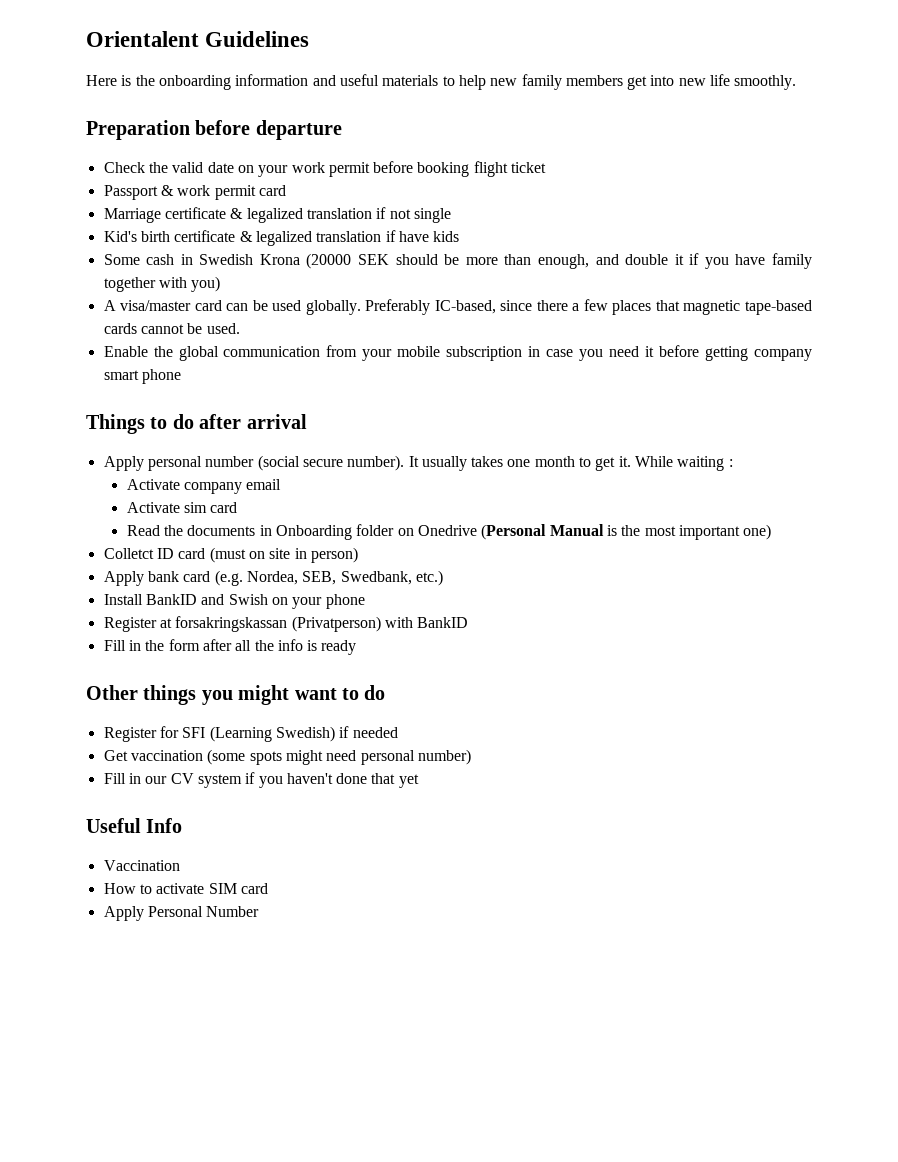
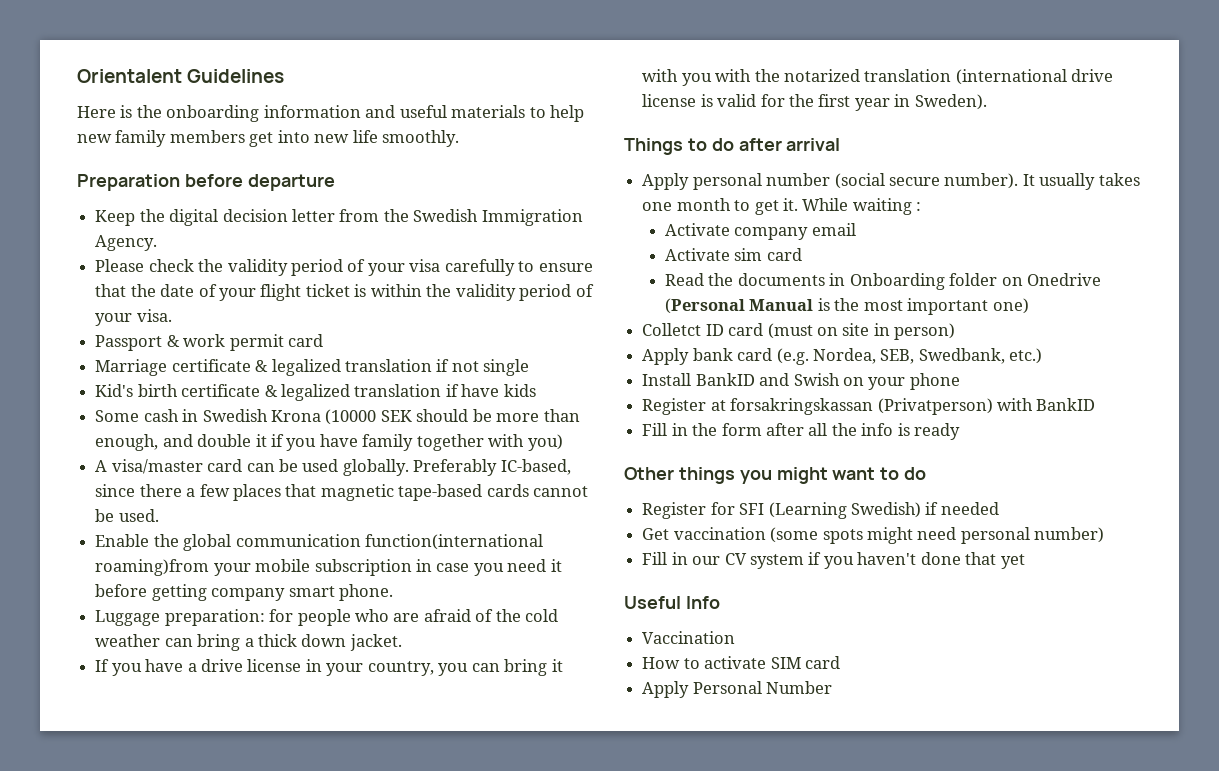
- Check the valid date on your work permit before booking flight ticket
+ Keep the digital decision letter from the Swedish Immigration Agency.
+ Please check the validity period of your visa carefully to ensure that the date of your flight ticket is within the validity period of your visa.
- Some cash in Swedish Krona (20000 SEK should be more than enough, and double it if you have family together with you)
+ Some cash in Swedish Krona (10000 SEK should be more than enough, and double it if you have family together with you)
- Enable the global communication from your mobile subscription in case you need it before getting company smart phone
+ Enable the global communication function(international roaming)from your mobile subscription in case you need it before getting company smart phone.
+ Luggage preparation: for people who are afraid of the cold weather can bring a thick down jacket.
+ If you have a drive license in your country, you can bring it with you with the notarized translation (international drive license is valid for the first year in Sweden).

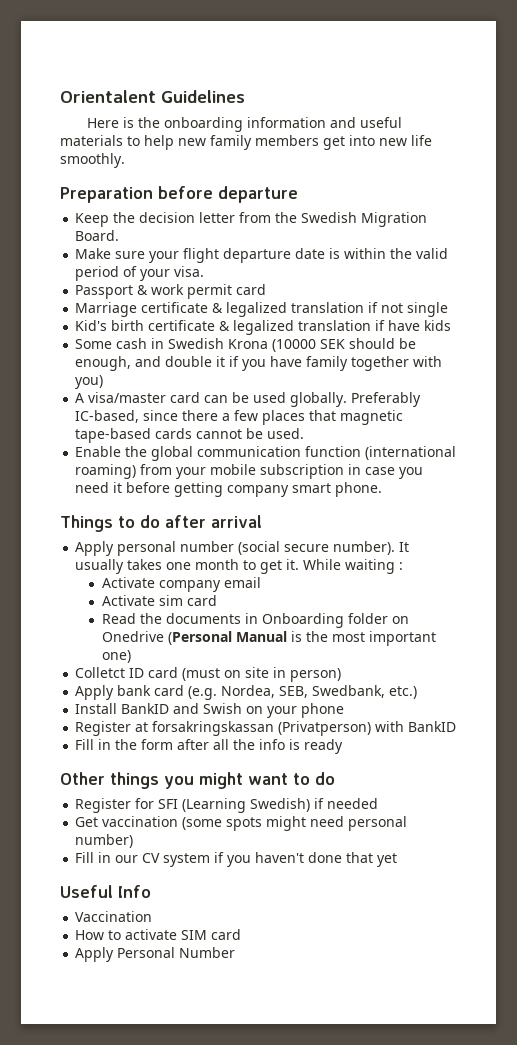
- Keep the digital decision letter from the Swedish Immigration Agency.
- Please check the validity period of your visa carefully to ensure that the date of your flight ticket is within the validity period of your visa.
+ Keep the decision letter from the Swedish Migration Board.
+ Make sure your flight departure date is within the valid period of your visa.
- Some cash in Swedish Krona (10000 SEK should be more than enough, and double it if you have family together with you)
+ Some cash in Swedish Krona (10000 SEK should be enough, and double it if you have family together with you)
- Enable the global communication function(international roaming)from your mobile subscription in case you need it before getting company smart phone.
+ Enable the global communication function (international roaming) from your mobile subscription in case you need it before getting company smart phone.
- Luggage preparation: for people who are afraid of the cold weather can bring a thick down jacket.
- If you have a drive license in your country, you can bring it with you with the notarized translation (international drive license is valid for the first year in Sweden).

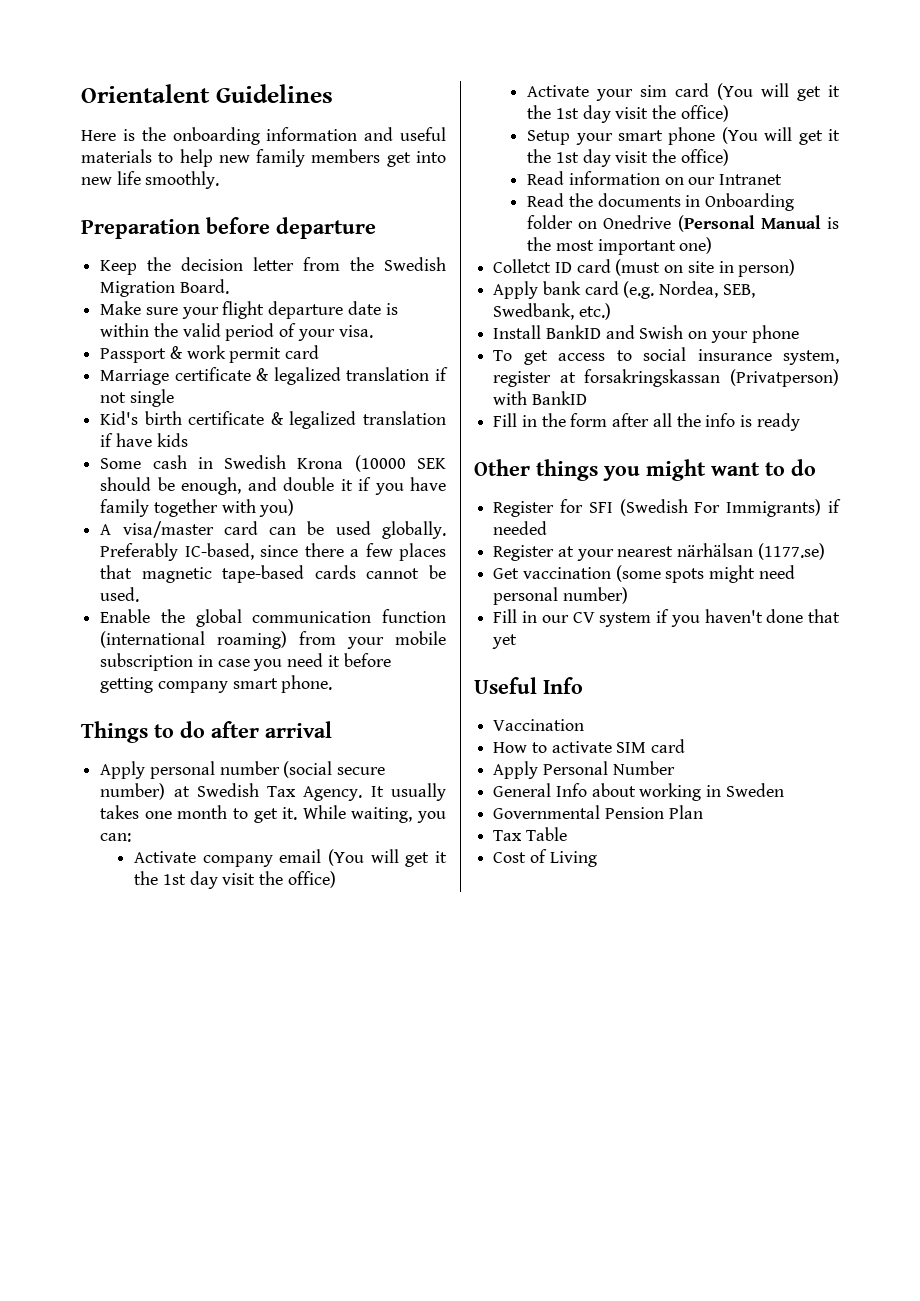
- Apply personal number (social secure number).
+ Apply personal number (social secure number) at Swedish Tax Agency.
- While waiting :
+ While waiting, you can:
- Activate company email
- Activate sim card
+ Activate company email (You will get it the 1st day visit the office)
+ Activate your sim card (You will get it the 1st day visit the office)
+ Setup your smart phone (You will get it the 1st day visit the office)
+ Read information on our Intranet
- Register at forsakringskassan (Privatperson) with BankID
+ To get access to social insurance system, register at forsakringskassan (Privatperson) with BankID
- Register for SFI (Learning Swedish) if needed
+ Register for SFI (Swedish For Immigrants) if needed
+ Register at your nearest närhälsan (1177.se)
+ General Info about working in Sweden
+ Governmental Pension Plan
+ Tax Table
+ Cost of Living

